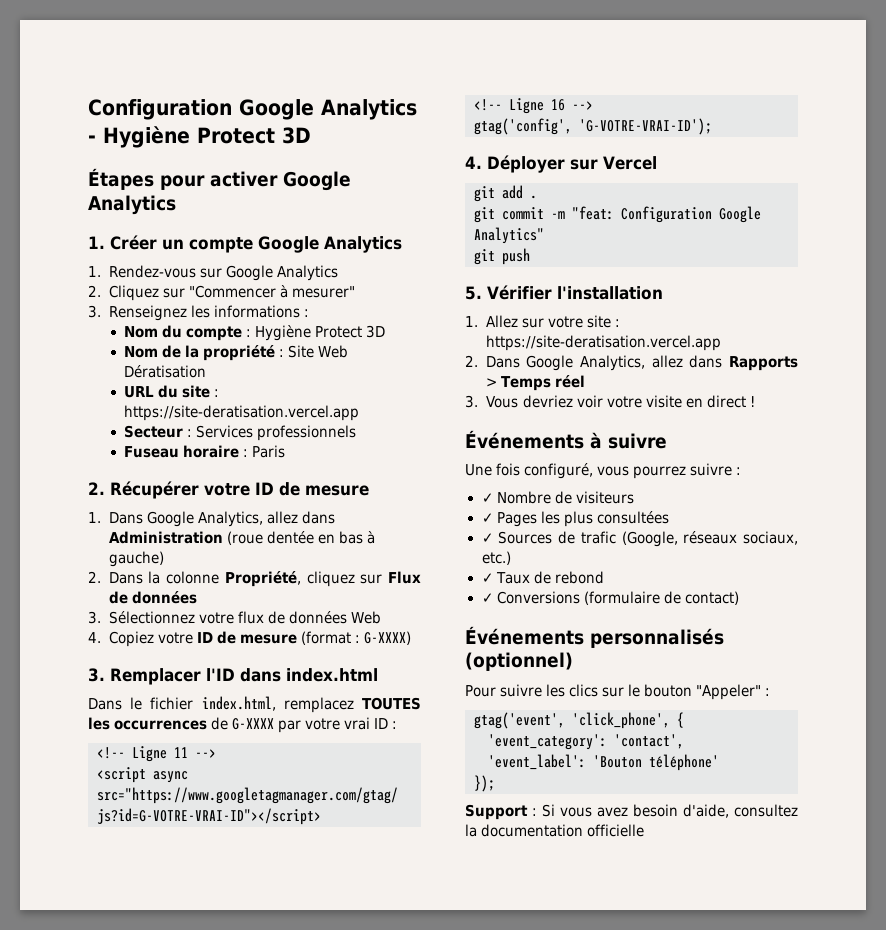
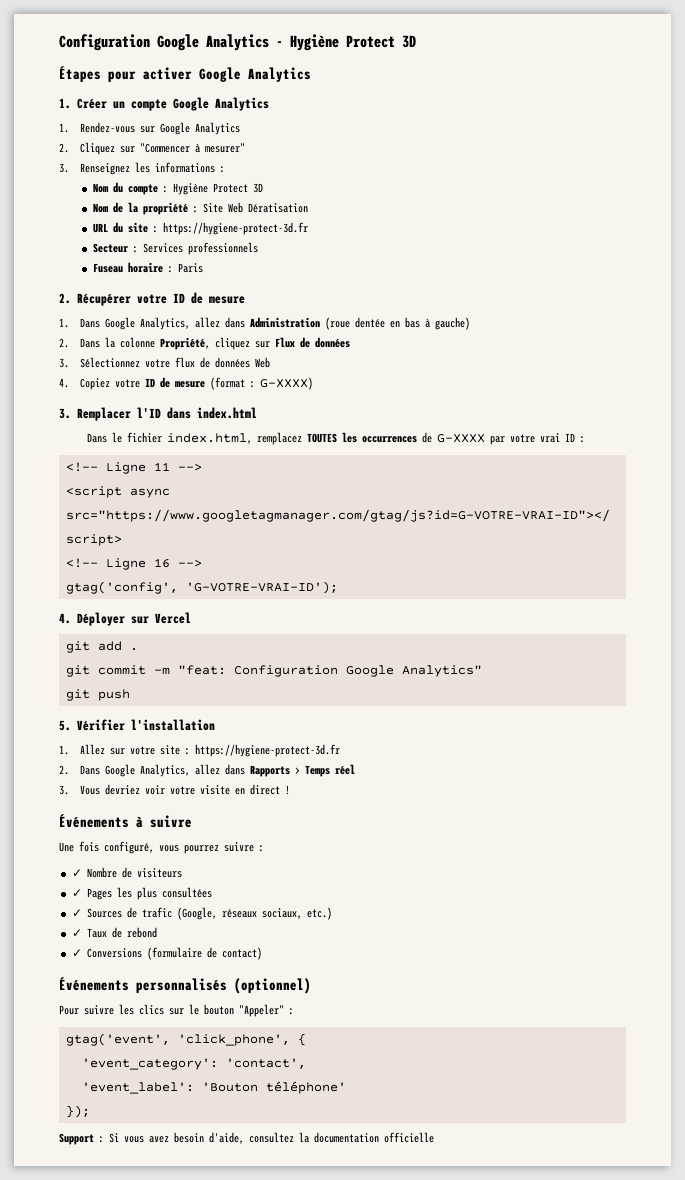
- URL du site : https://site-deratisation.vercel.app
+ URL du site : https://hygiene-protect-3d.fr
- 1. Allez sur votre site : https://site-deratisation.vercel.app
+ 1. Allez sur votre site : https://hygiene-protect-3d.fr

